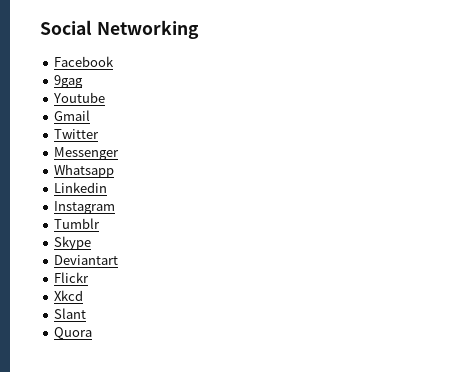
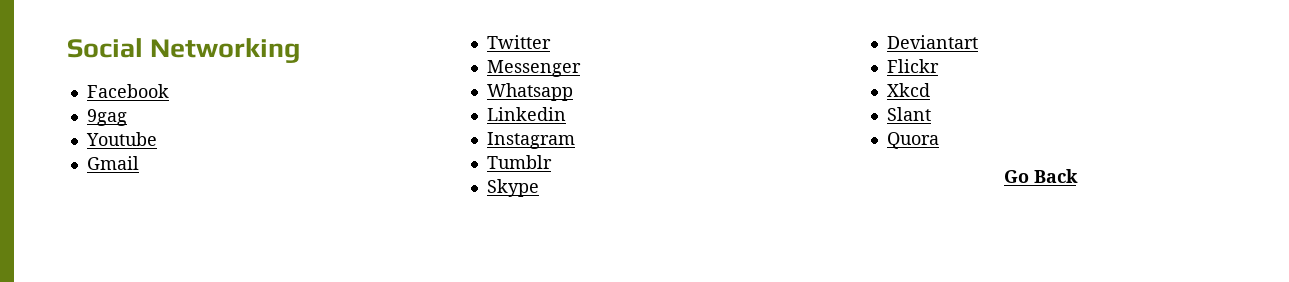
+ Go Back

